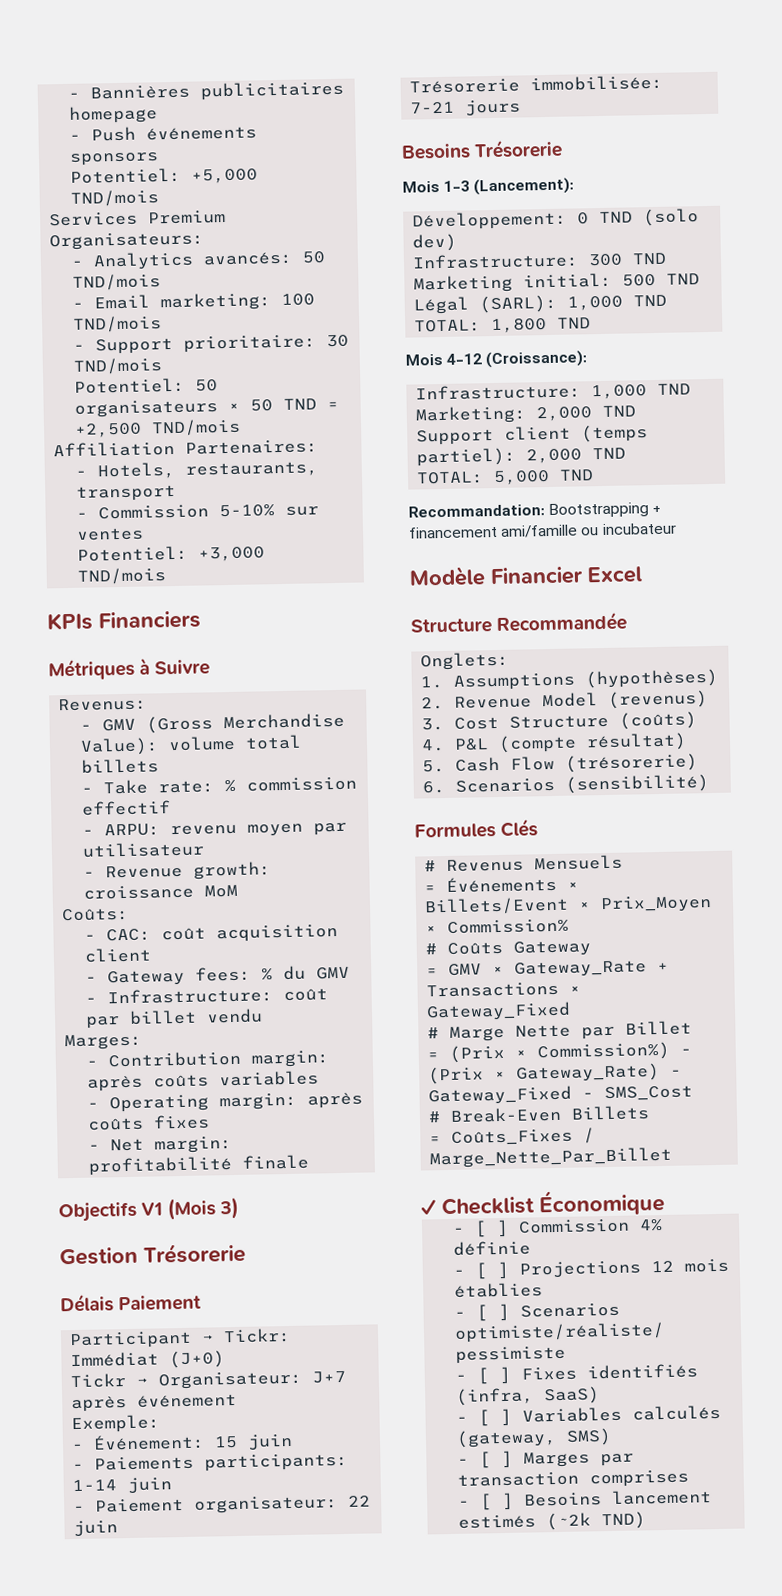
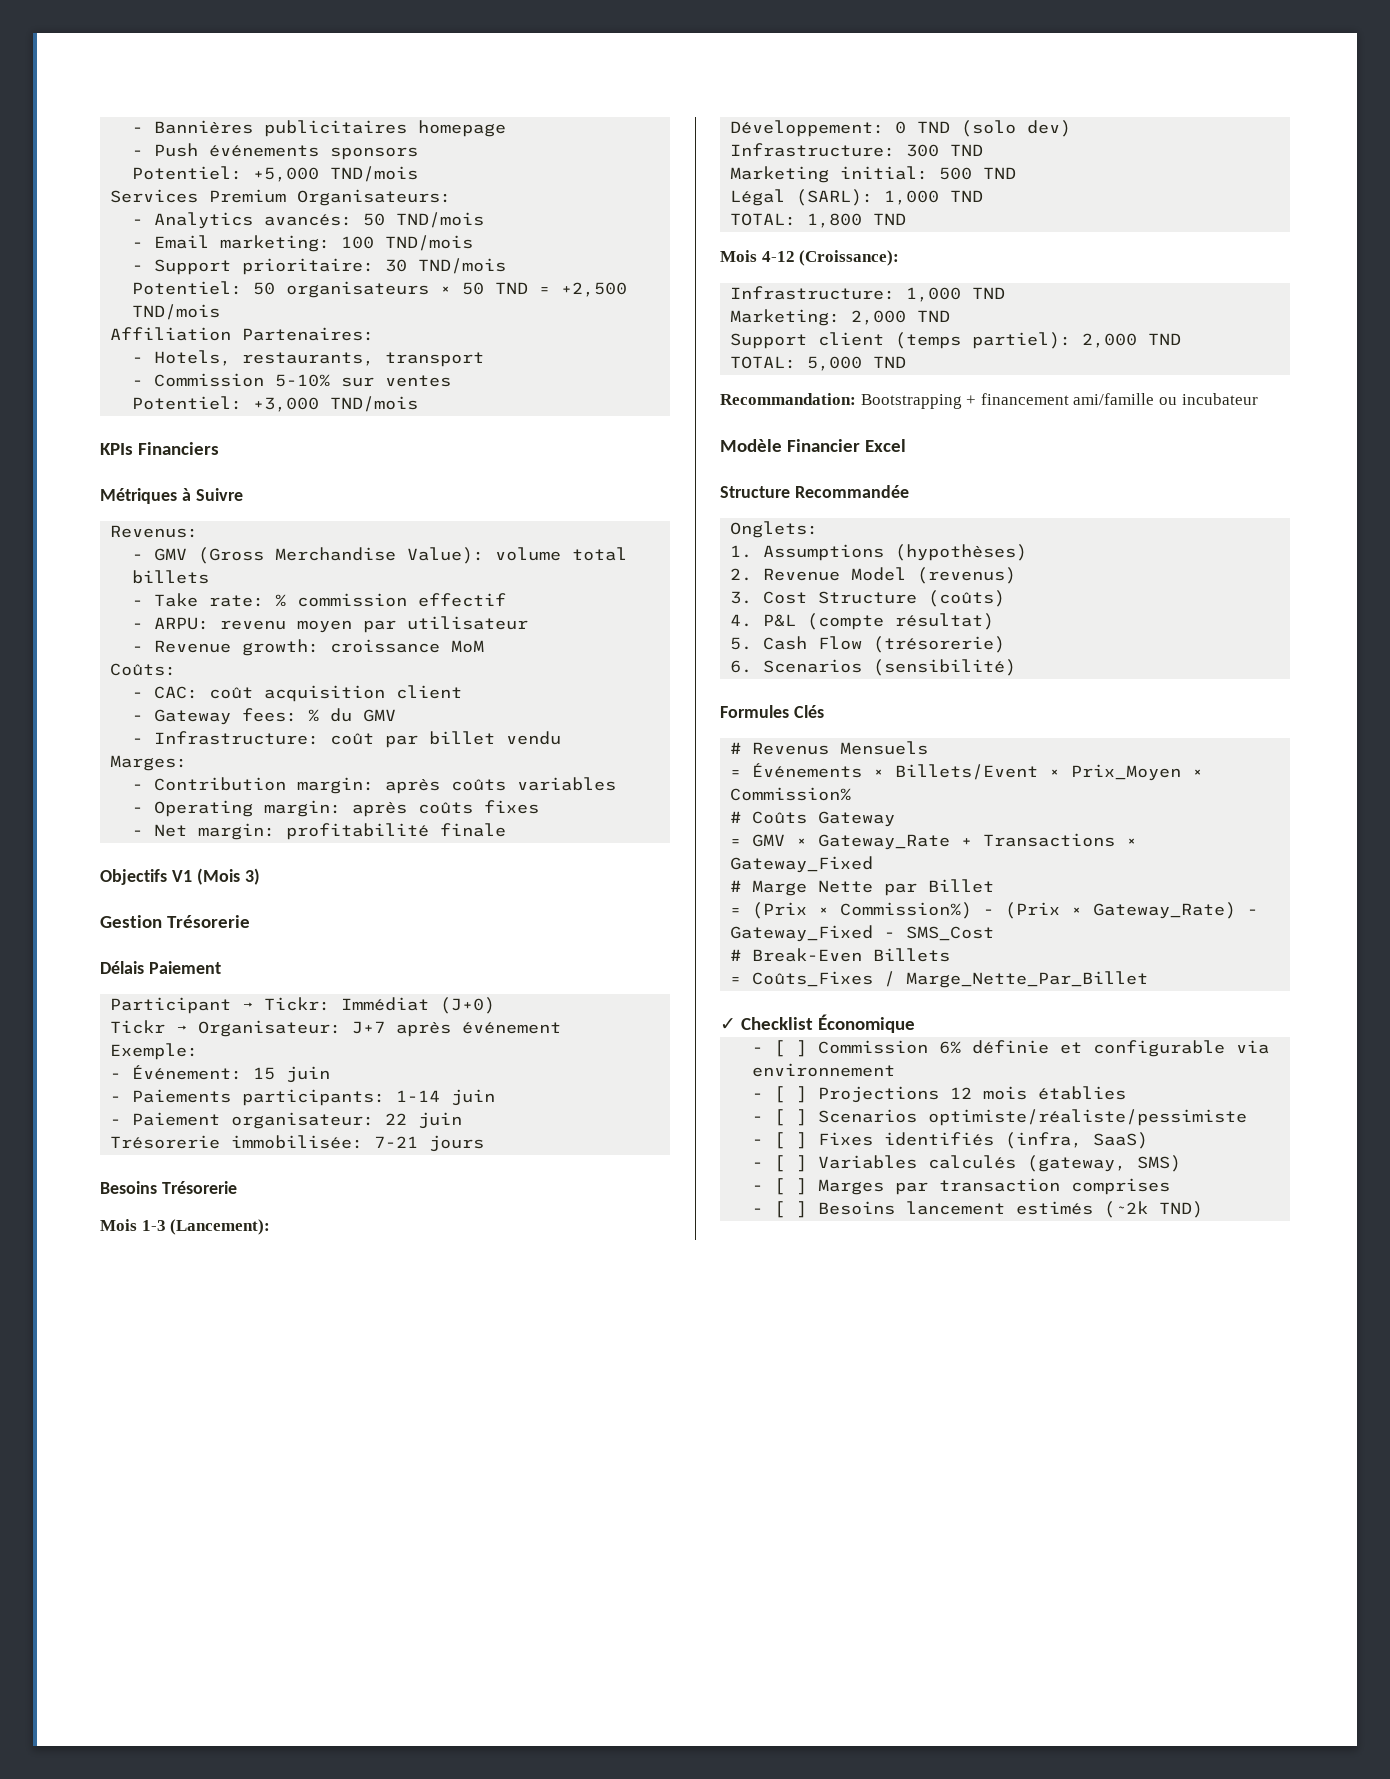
- - [ ] Commission 4% définie
+ - [ ] Commission 6% définie et configurable via environnement

